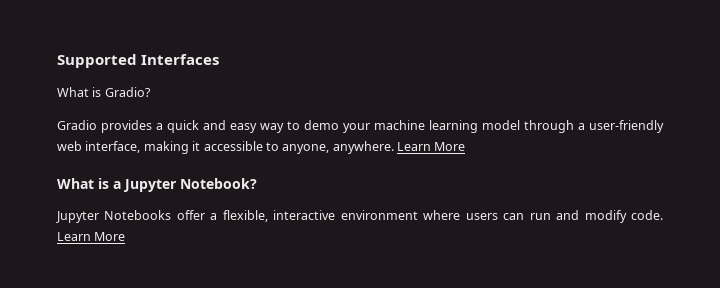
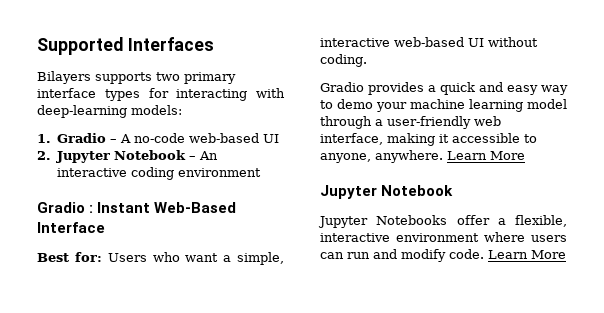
- What is Gradio?
+ Bilayers supports two primary interface types for interacting with deep-learning models:
+ 1. Gradio – A no-code web-based UI
+ 2. Jupyter Notebook – An interactive coding environment
+ Gradio : Instant Web-Based Interface
+ Best for: Users who want a simple, interactive web-based UI without coding.
  Gradio provides a quick and easy way to demo your machine learning model through a user-friendly web interface, making it accessible to anyone, anywhere. Learn More
- What is a Jupyter Notebook?
+ Jupyter Notebook

